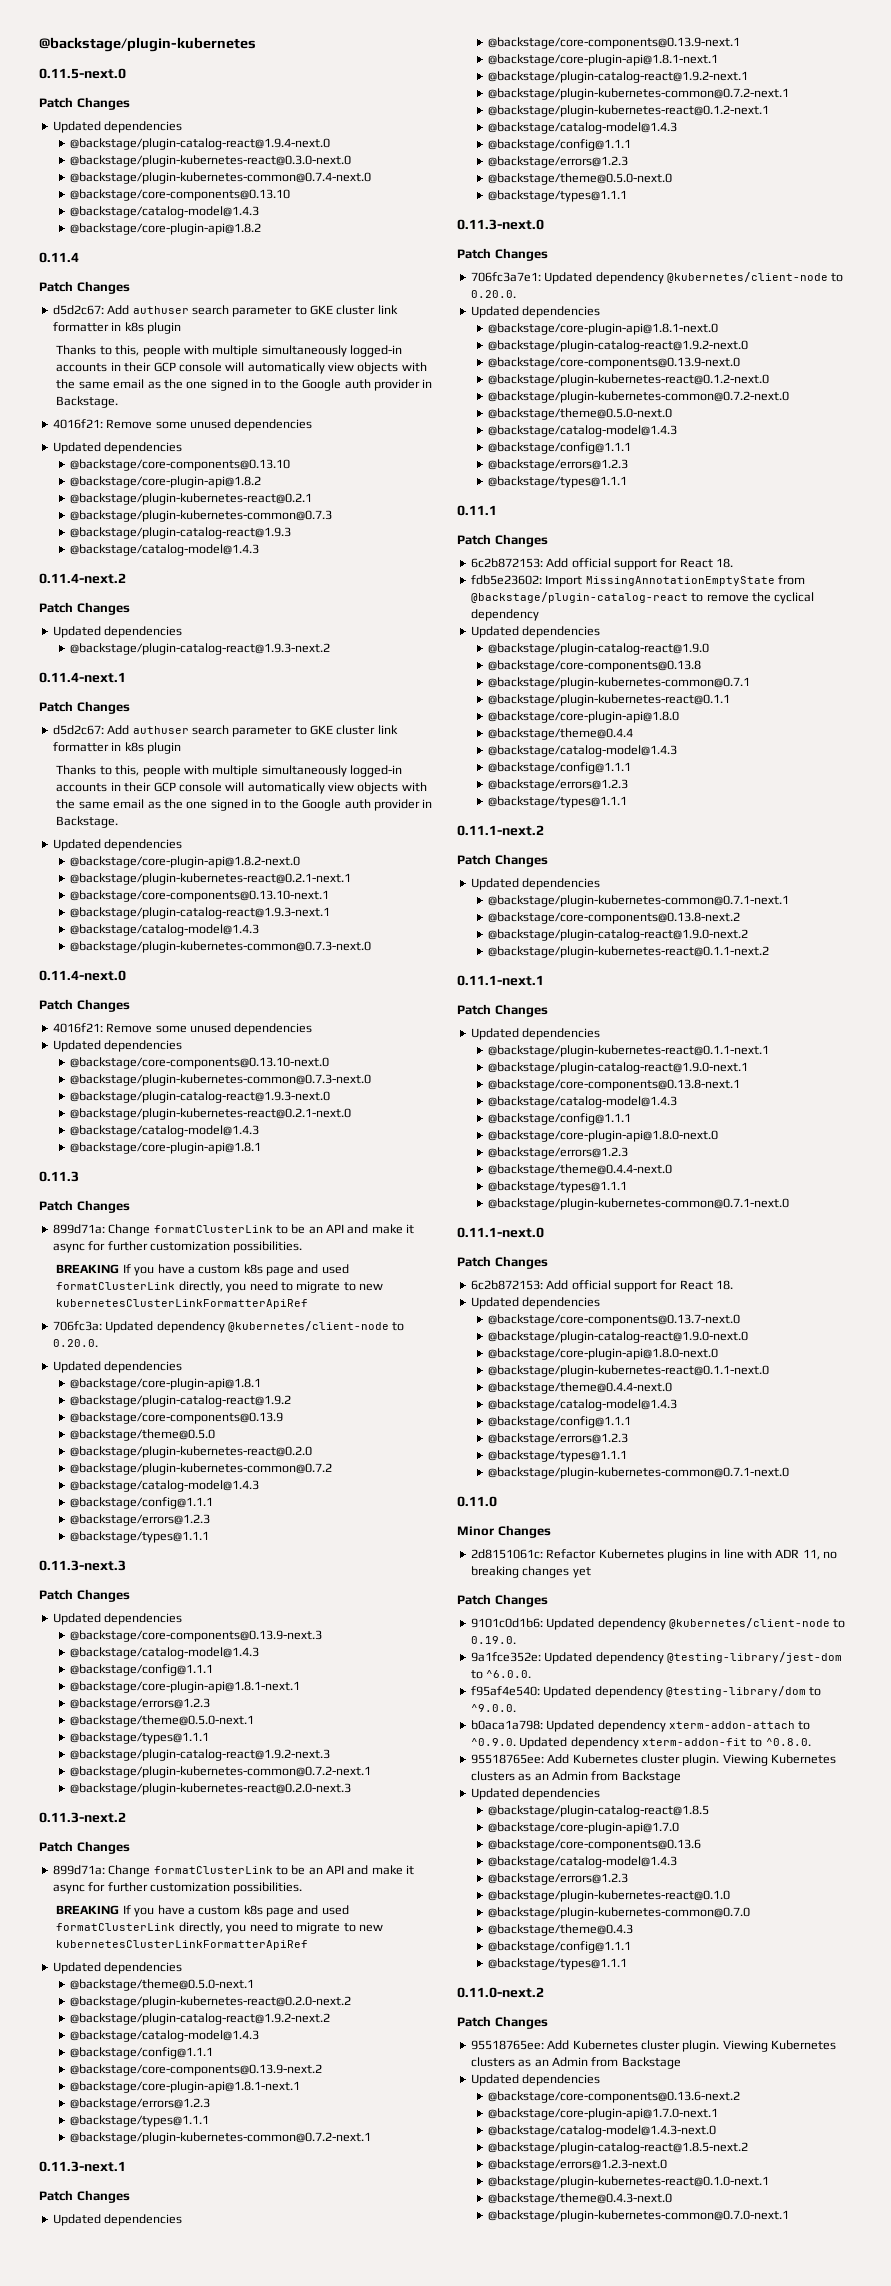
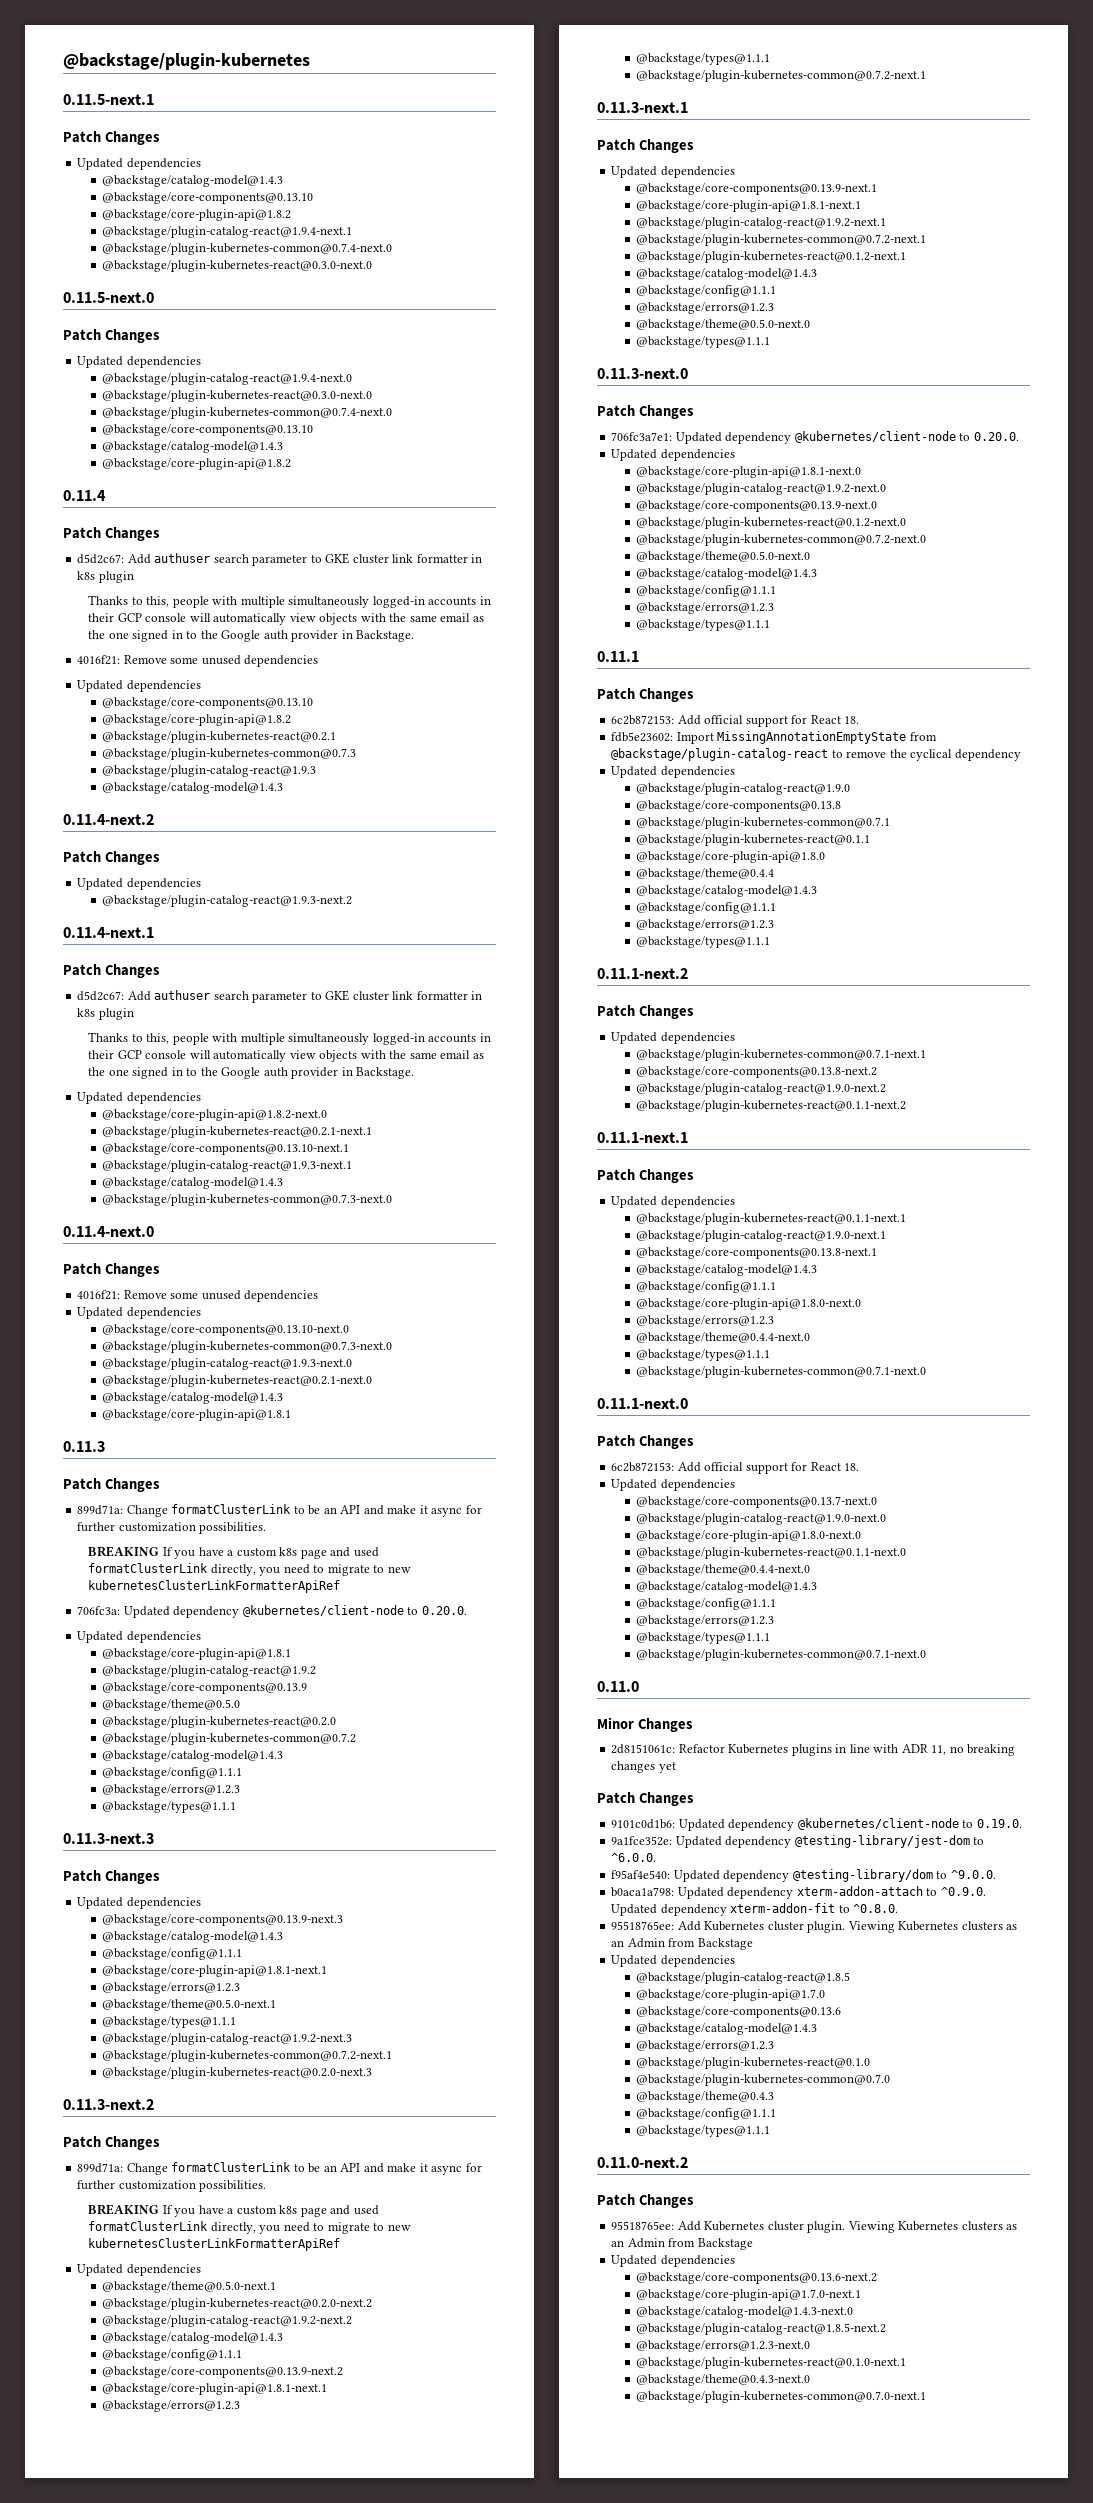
+ 0.11.5-next.1
+ Patch Changes
+ Updated dependencies
+ @backstage/catalog-model@1.4.3
+ @backstage/core-components@0.13.10
+ @backstage/core-plugin-api@1.8.2
+ @backstage/plugin-catalog-react@1.9.4-next.1
+ @backstage/plugin-kubernetes-common@0.7.4-next.0
+ @backstage/plugin-kubernetes-react@0.3.0-next.0

